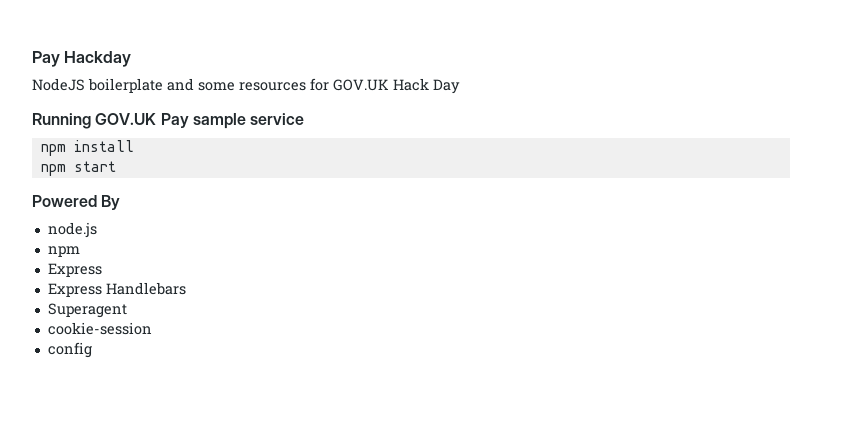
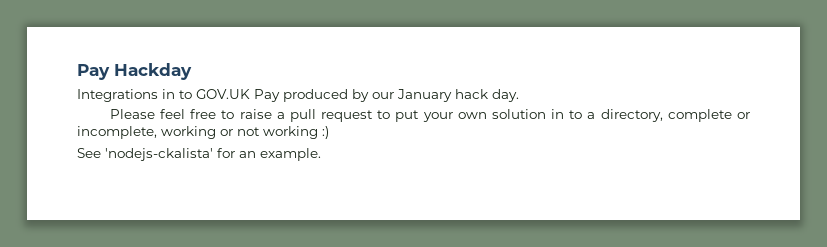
- NodeJS boilerplate and some resources for GOV.UK Hack Day
- Running GOV.UK Pay sample service
- npm install
- npm start
- Powered By
- node.js
- npm
- Express
- Express Handlebars
- Superagent
- cookie-session
- config
+ Integrations in to GOV.UK Pay produced by our January hack day.
+ Please feel free to raise a pull request to put your own solution in to a directory, complete or incomplete, working or not working :)
+ See 'nodejs-ckalista' for an example.

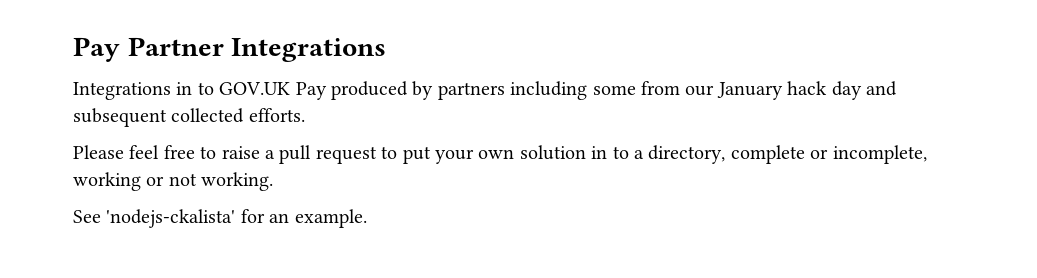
- Pay Hackday
+ Pay Partner Integrations
- Integrations in to GOV.UK Pay produced by our January hack day.
+ Integrations in to GOV.UK Pay produced by partners including some from our January hack day and subsequent collected efforts.
- Please feel free to raise a pull request to put your own solution in to a directory, complete or incomplete, working or not working :)
+ Please feel free to raise a pull request to put your own solution in to a directory, complete or incomplete, working or not working.

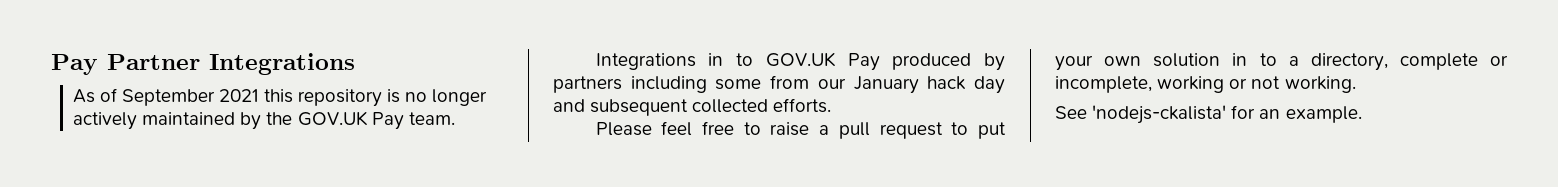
+ As of September 2021 this repository is no longer actively maintained by the GOV.UK Pay team.

